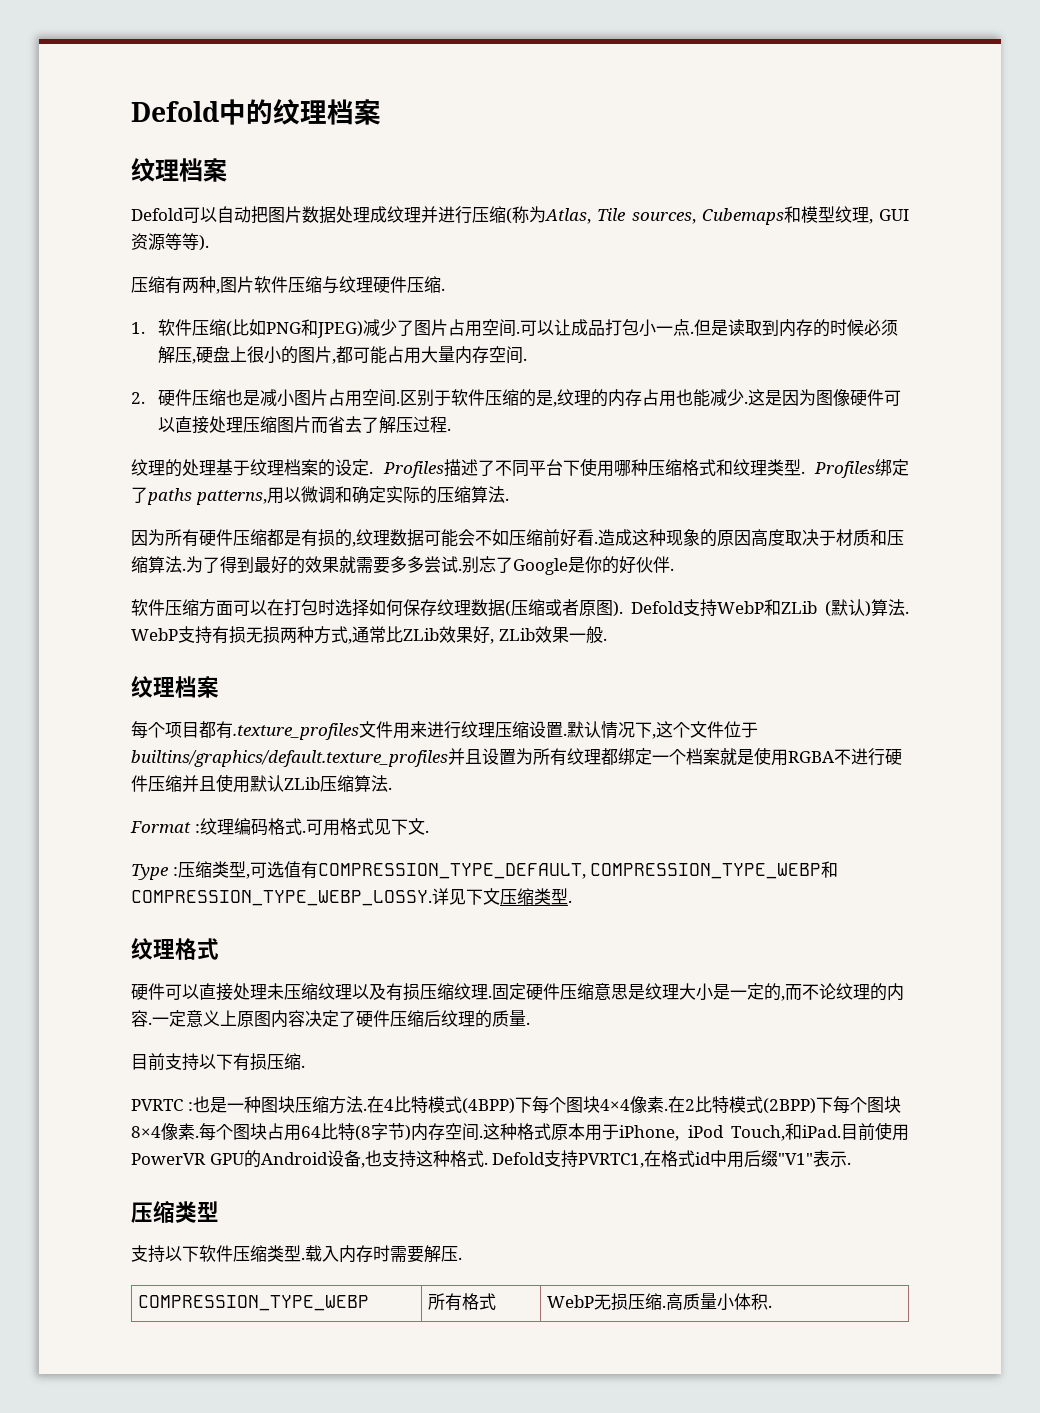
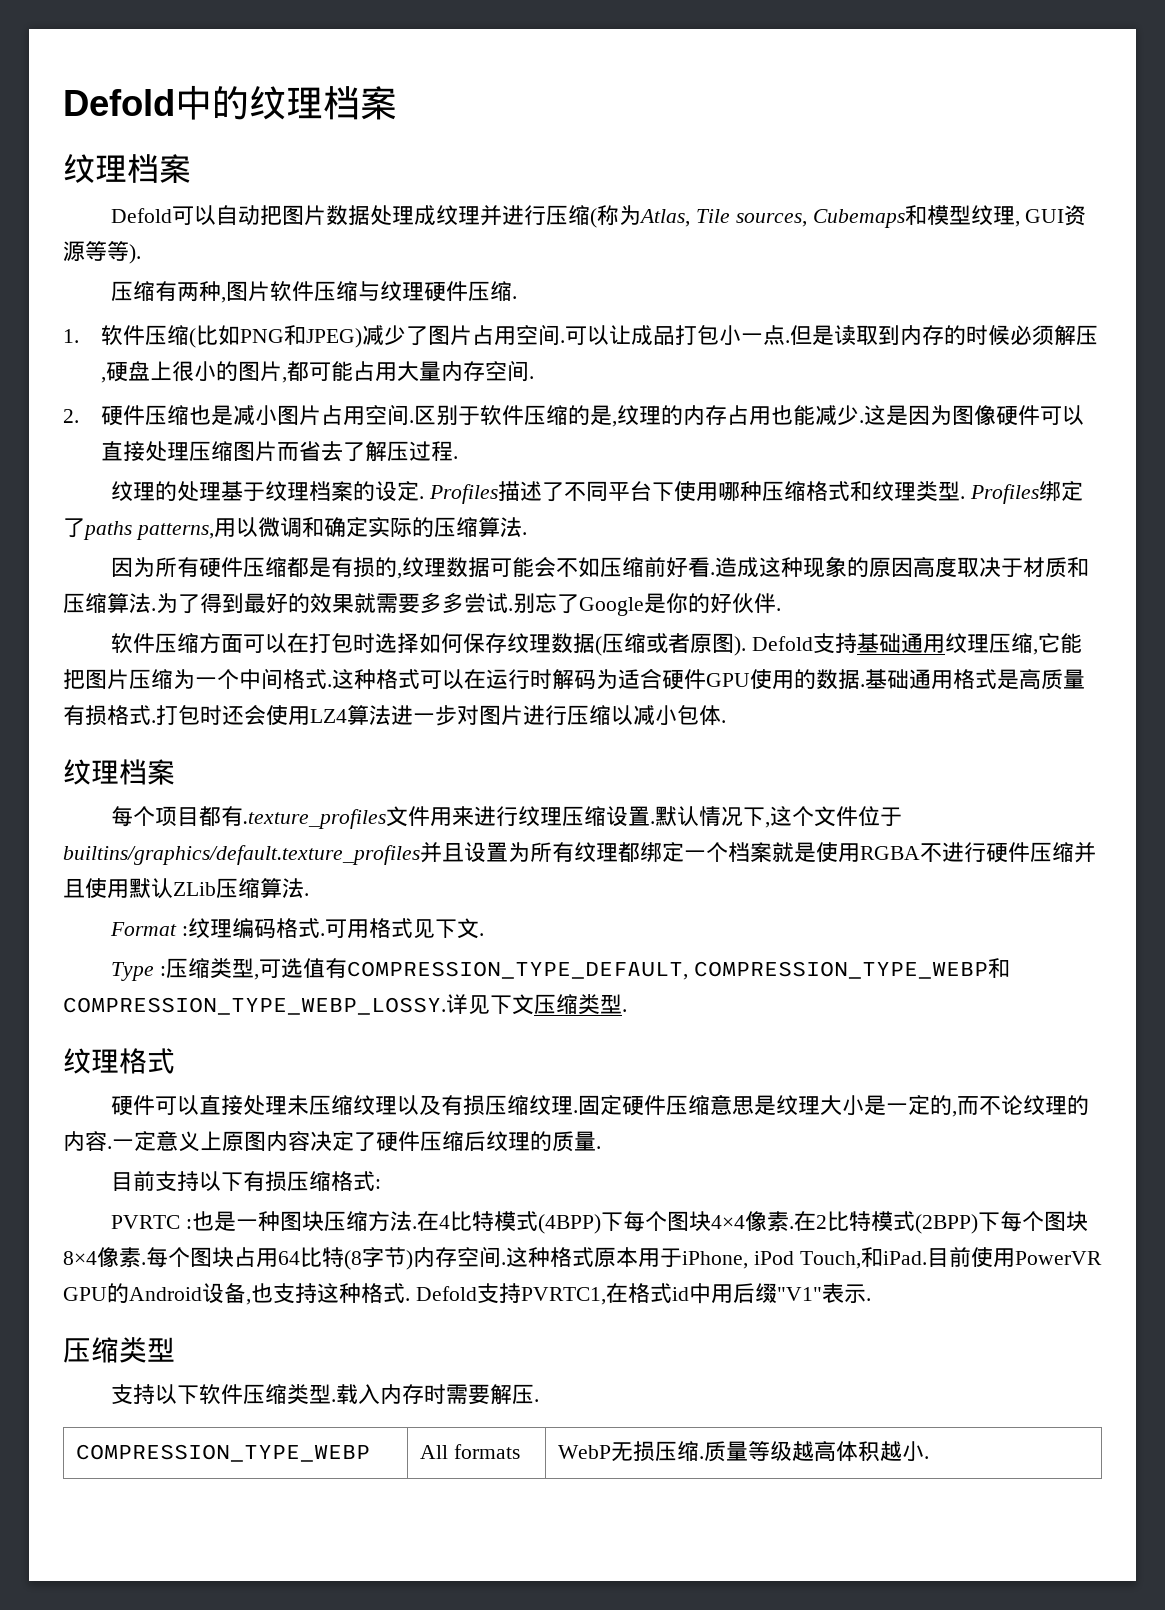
- Defold支持WebP和ZLib (默认)算法. WebP支持有损无损两种方式,通常比ZLib效果好, ZLib效果一般.
+ Defold支持基础通用纹理压缩,它能把图片压缩为一个中间格式.这种格式可以在运行时解码为适合硬件GPU使用的数据.基础通用格式是高质量有损格式.打包时还会使用LZ4算法进一步对图片进行压缩以减小包体.
- 目前支持以下有损压缩.
+ 目前支持以下有损压缩格式:
- COMPRESSION_TYPE_WEBP | 所有格式 | WebP无损压缩.高质量小体积.
+ COMPRESSION_TYPE_WEBP | All formats | WebP无损压缩.质量等级越高体积越小.

